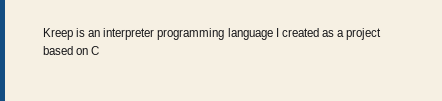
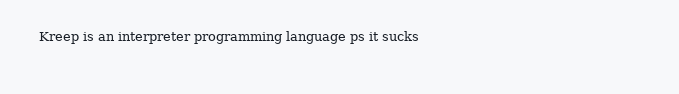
- Kreep is an interpreter programming language I created as a project based on C
+ Kreep is an interpreter programming language ps it sucks

